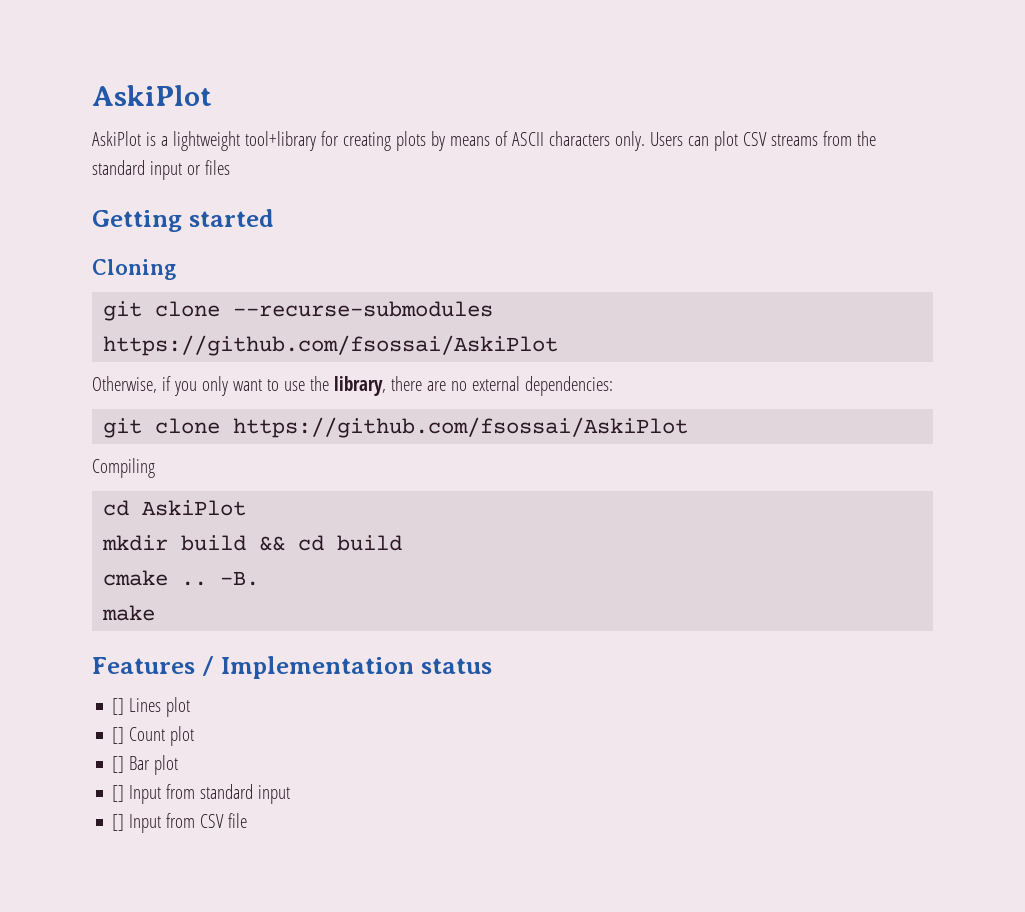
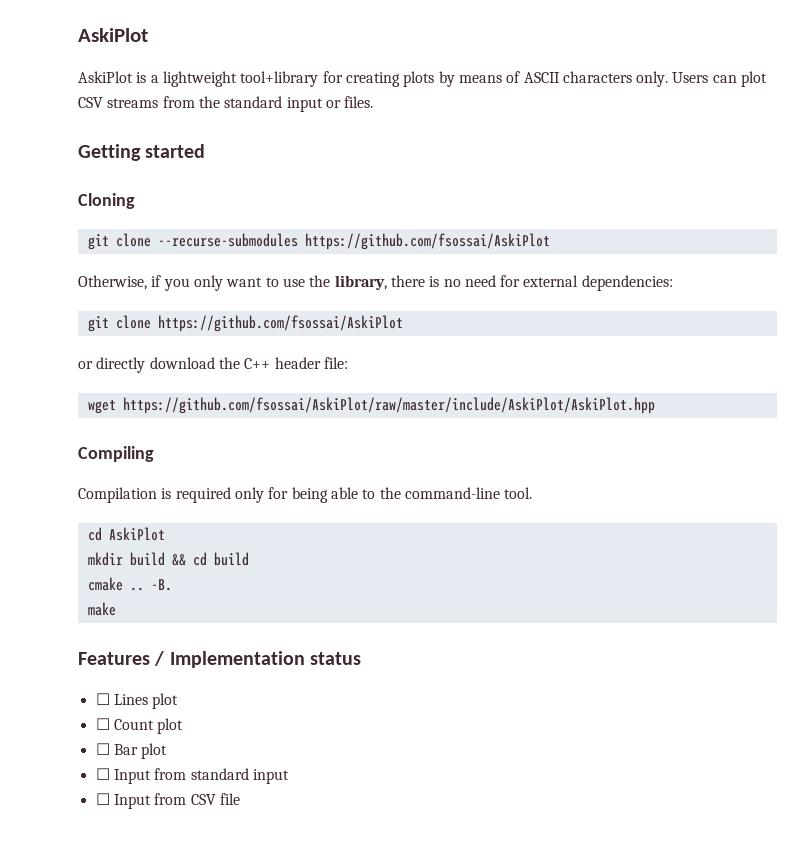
- Users can plot CSV streams from the standard input or files
+ Users can plot CSV streams from the standard input or files.
- Otherwise, if you only want to use the library, there are no external dependencies:
+ Otherwise, if you only want to use the library, there is no need for external dependencies:
+ or directly download the C++ header file:
+ wget https://github.com/fsossai/AskiPlot/raw/master/include/AskiPlot/AskiPlot.hpp
  Compiling
+ Compilation is required only for being able to the command-line tool.
- [] Lines plot
+ ☐ Lines plot
- [] Count plot
+ ☐ Count plot
- [] Bar plot
+ ☐ Bar plot
- [] Input from standard input
+ ☐ Input from standard input
- [] Input from CSV file
+ ☐ Input from CSV file

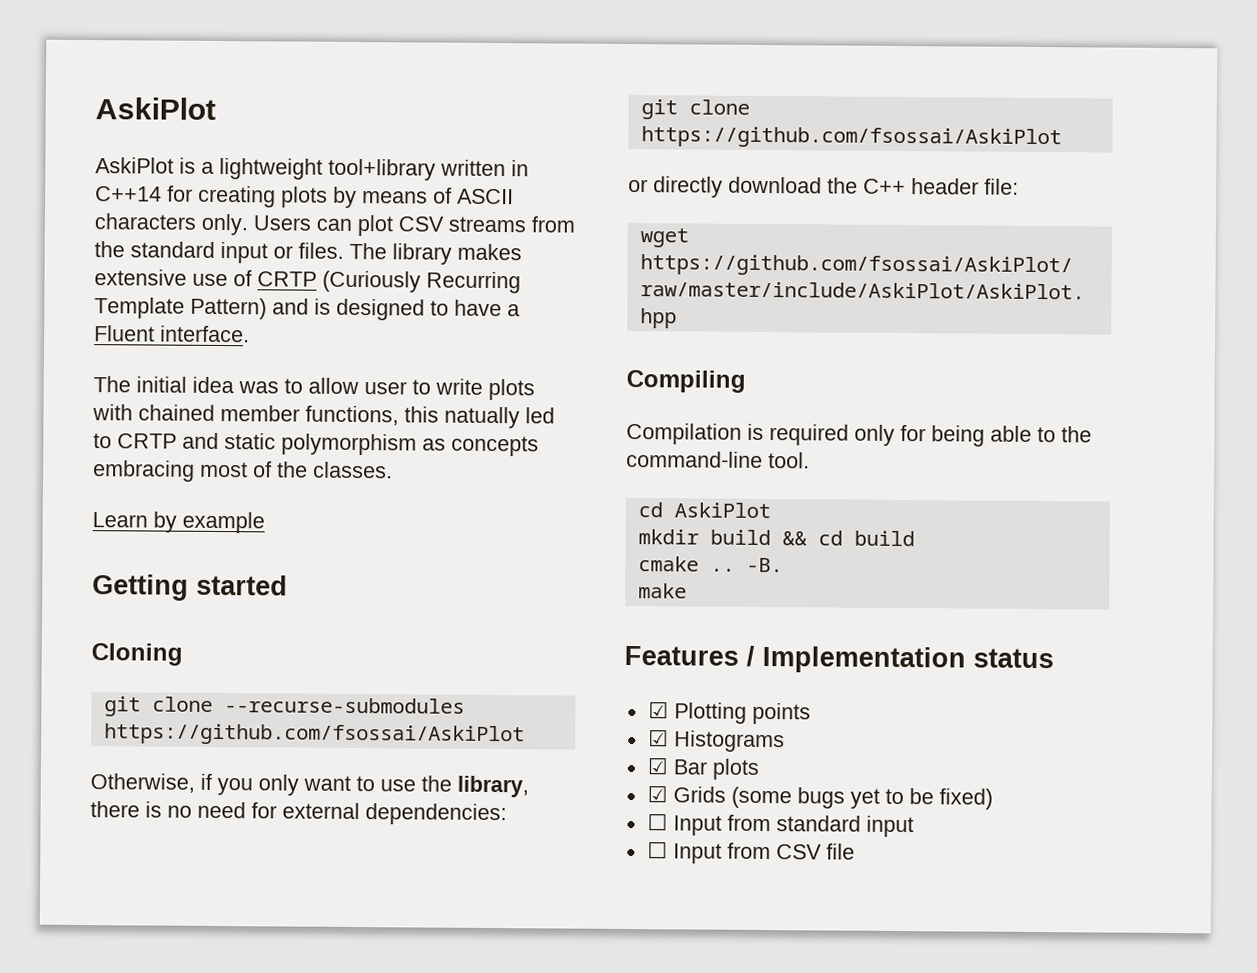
- AskiPlot is a lightweight tool+library for creating plots by means of ASCII characters only.
+ AskiPlot is a lightweight tool+library written in C++14 for creating plots by means of ASCII characters only.
+ The library makes extensive use of CRTP (Curiously Recurring Template Pattern) and is designed to have a Fluent interface.
+ The initial idea was to allow user to write plots with chained member functions, this natually led to CRTP and static polymorphism as concepts embracing most of the classes.
+ Learn by example
- ☐ Lines plot
- ☐ Count plot
- ☐ Bar plot
+ ☑ Plotting points
+ ☑ Histograms
+ ☑ Bar plots
+ ☑ Grids (some bugs yet to be fixed)

